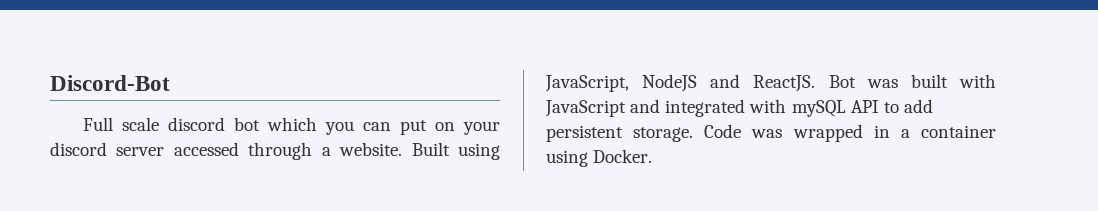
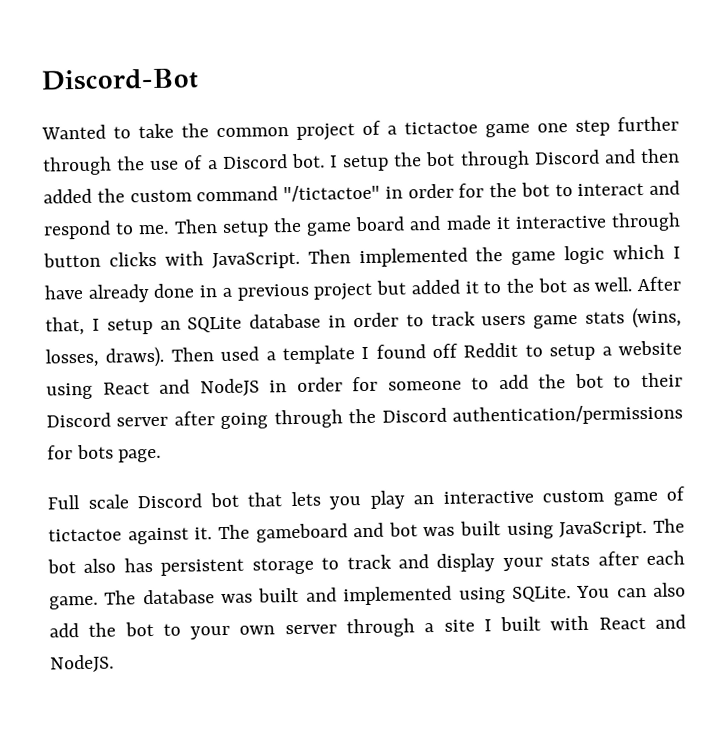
- Full scale discord bot which you can put on your discord server accessed through a website. Built using JavaScript, NodeJS and ReactJS. Bot was built with JavaScript and integrated with mySQL API to add persistent storage. Code was wrapped in a container using Docker.
+ Wanted to take the common project of a tictactoe game one step further through the use of a Discord bot. I setup the bot through Discord and then added the custom command "/tictactoe" in order for the bot to interact and respond to me. Then setup the game board and made it interactive through button clicks with JavaScript. Then implemented the game logic which I have already done in a previous project but added it to the bot as well. After that, I setup an SQLite database in order to track users game stats (wins, losses, draws). Then used a template I found off Reddit to setup a website using React and NodeJS in order for someone to add the bot to their Discord server after going through the Discord authentication/permissions for bots page.
+ Full scale Discord bot that lets you play an interactive custom game of tictactoe against it. The gameboard and bot was built using JavaScript. The bot also has persistent storage to track and display your stats after each game. The database was built and implemented using SQLite. You can also add the bot to your own server through a site I built with React and NodeJS.

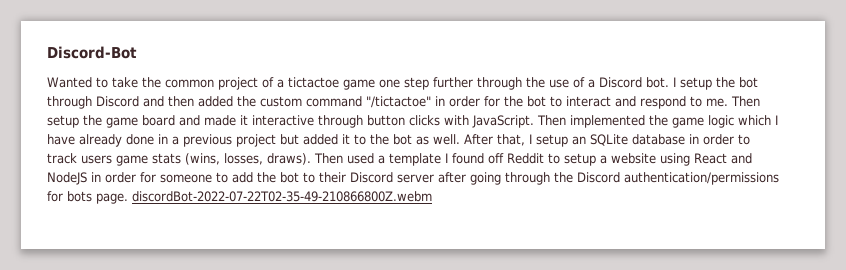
- Then used a template I found off Reddit to setup a website using React and NodeJS in order for someone to add the bot to their Discord server after going through the Discord authentication/permissions for bots page.
- Full scale Discord bot that lets you play an interactive custom game of tictactoe against it. The gameboard and bot was built using JavaScript. The bot also has persistent storage to track and display your stats after each game. The database was built and implemented using SQLite. You can also add the bot to your own server through a site I built with React and NodeJS.
+ Then used a template I found off Reddit to setup a website using React and NodeJS in order for someone to add the bot to their Discord server after going through the Discord authentication/permissions for bots page. discordBot-2022-07-22T02-35-49-210866800Z.webm

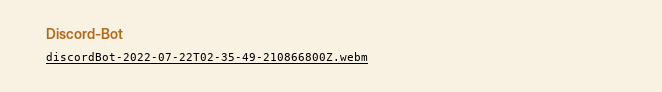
- Wanted to take the common project of a tictactoe game one step further through the use of a Discord bot. I setup the bot through Discord and then added the custom command "/tictactoe" in order for the bot to interact and respond to me. Then setup the game board and made it interactive through button clicks with JavaScript. Then implemented the game logic which I have already done in a previous project but added it to the bot as well. After that, I setup an SQLite database in order to track users game stats (wins, losses, draws). Then used a template I found off Reddit to setup a website using React and NodeJS in order for someone to add the bot to their Discord server after going through the Discord authentication/permissions for bots page. discordBot-2022-07-22T02-35-49-210866800Z.webm
+ discordBot-2022-07-22T02-35-49-210866800Z.webm

